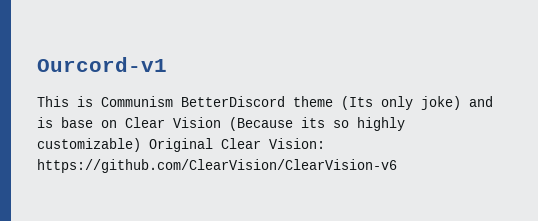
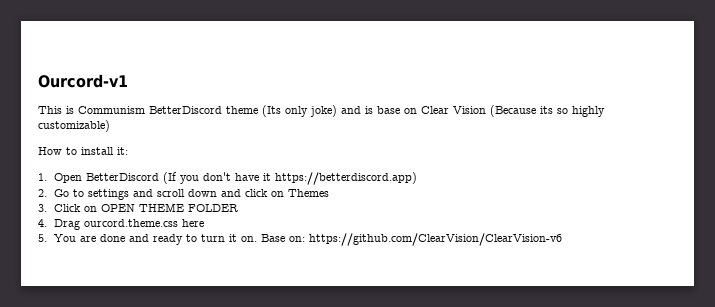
- This is Communism BetterDiscord theme (Its only joke) and is base on Clear Vision (Because its so highly customizable) Original Clear Vision: https://github.com/ClearVision/ClearVision-v6
+ This is Communism BetterDiscord theme (Its only joke) and is base on Clear Vision (Because its so highly customizable)
+ How to install it:
+ 1. Open BetterDiscord (If you don't have it https://betterdiscord.app)
+ 2. Go to settings and scroll down and click on Themes
+ 3. Click on OPEN THEME FOLDER
+ 4. Drag ourcord.theme.css here
+ 5. You are done and ready to turn it on. Base on: https://github.com/ClearVision/ClearVision-v6

